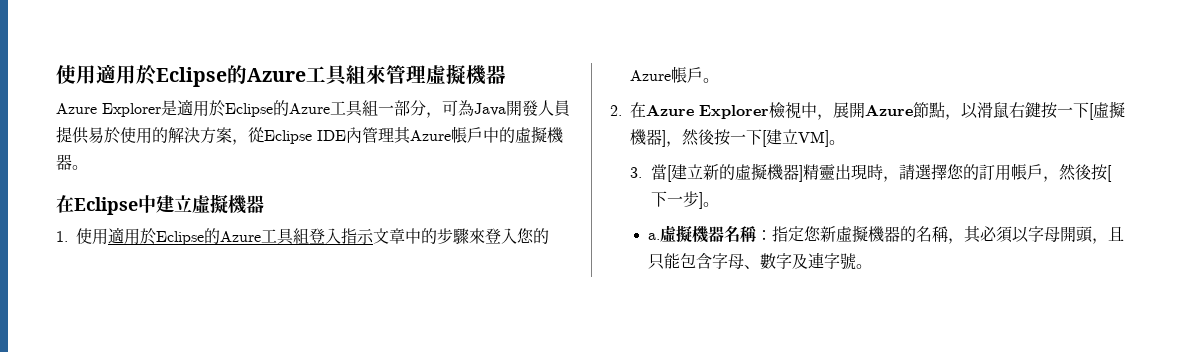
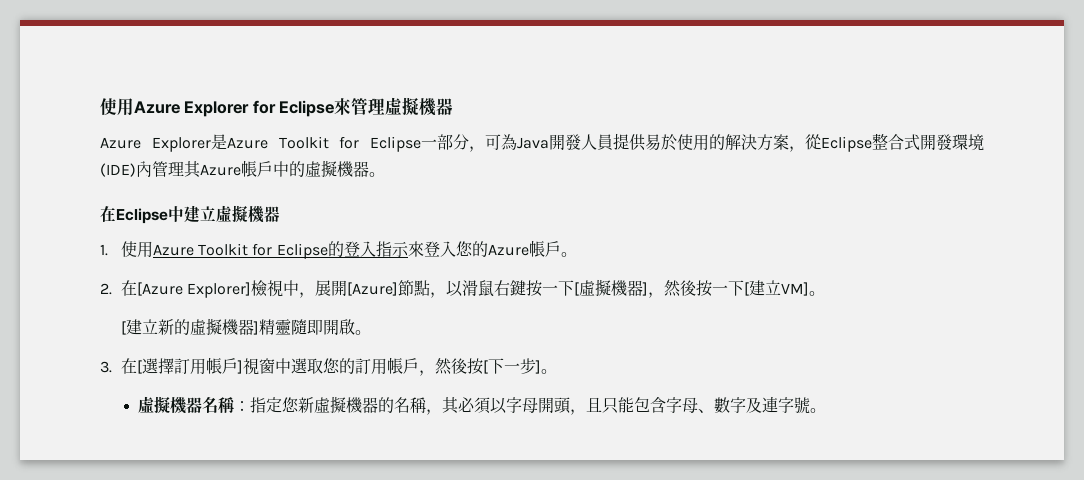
- 使用適用於Eclipse的Azure工具組來管理虛擬機器
+ 使用Azure Explorer for Eclipse來管理虛擬機器
- Azure Explorer是適用於Eclipse的Azure工具組一部分，可為Java開發人員提供易於使用的解決方案，從Eclipse IDE內管理其Azure帳戶中的虛擬機器。
+ Azure Explorer是Azure Toolkit for Eclipse一部分，可為Java開發人員提供易於使用的解決方案，從Eclipse整合式開發環境(IDE)內管理其Azure帳戶中的虛擬機器。
- 1.使用適用於Eclipse的Azure工具組登入指示文章中的步驟來登入您的Azure帳戶。
+ 1.使用Azure Toolkit for Eclipse的登入指示來登入您的Azure帳戶。
- 2.在Azure Explorer檢視中，展開Azure節點，以滑鼠右鍵按一下[虛擬機器]，然後按一下[建立VM]。
+ 2.在[Azure Explorer]檢視中，展開[Azure]節點，以滑鼠右鍵按一下[虛擬機器]，然後按一下[建立VM]。
- 3.當[建立新的虛擬機器]精靈出現時，請選擇您的訂用帳戶，然後按[下一步]。
+ [建立新的虛擬機器]精靈隨即開啟。
+ 3.在[選擇訂用帳戶]視窗中選取您的訂用帳戶，然後按[下一步]。
- a.

